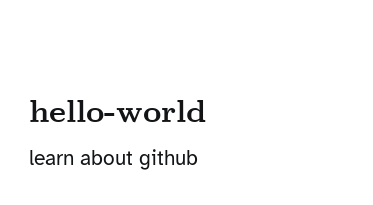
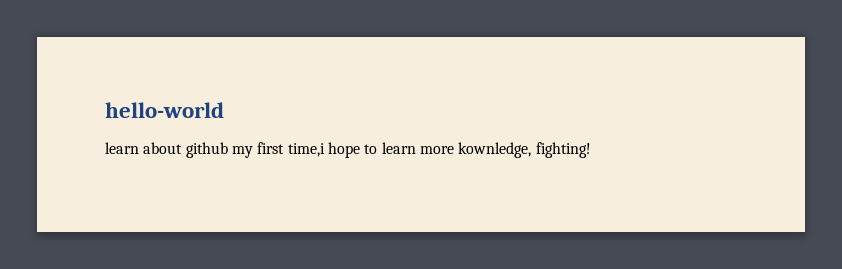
- learn about github
+ learn about github my first time,i hope to learn more kownledge, fighting!

